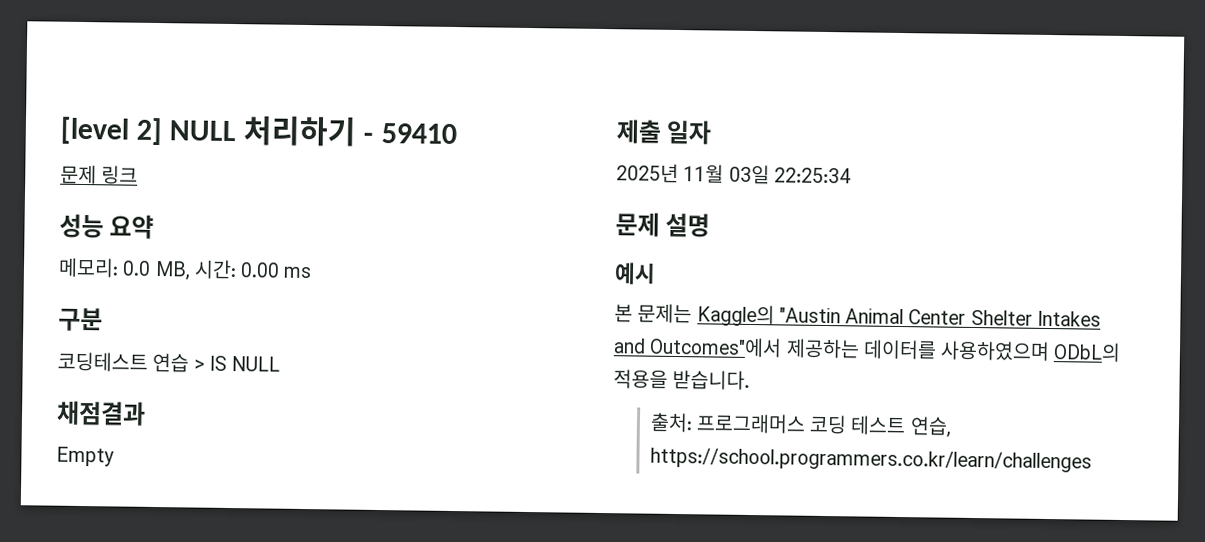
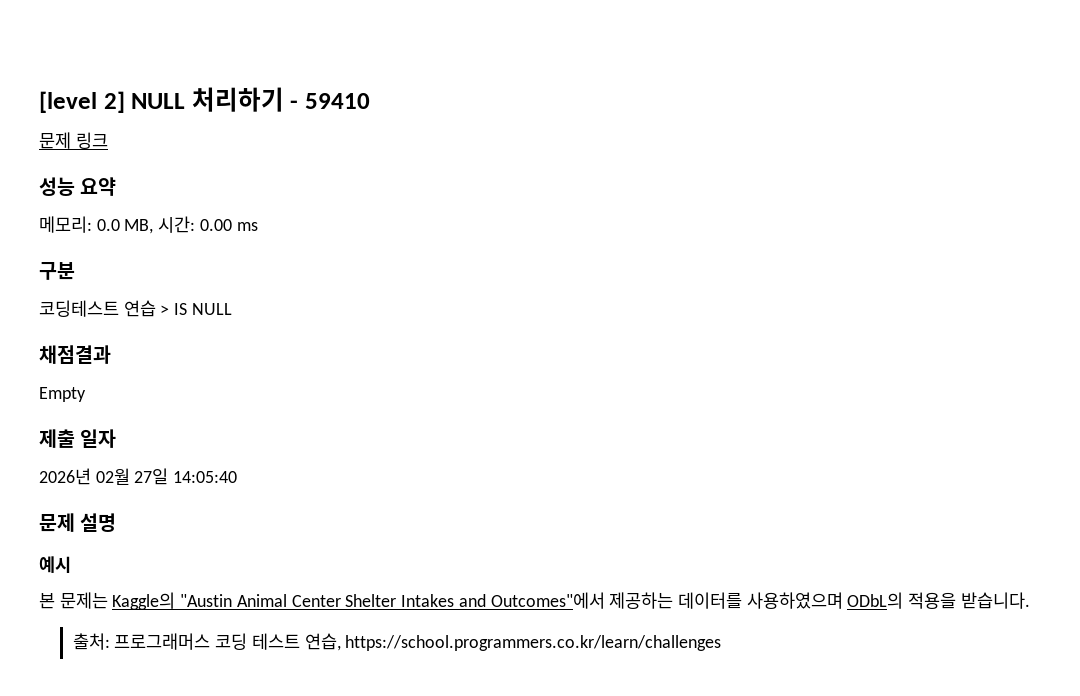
- 2025년 11월 03일 22:25:34
+ 2026년 02월 27일 14:05:40

